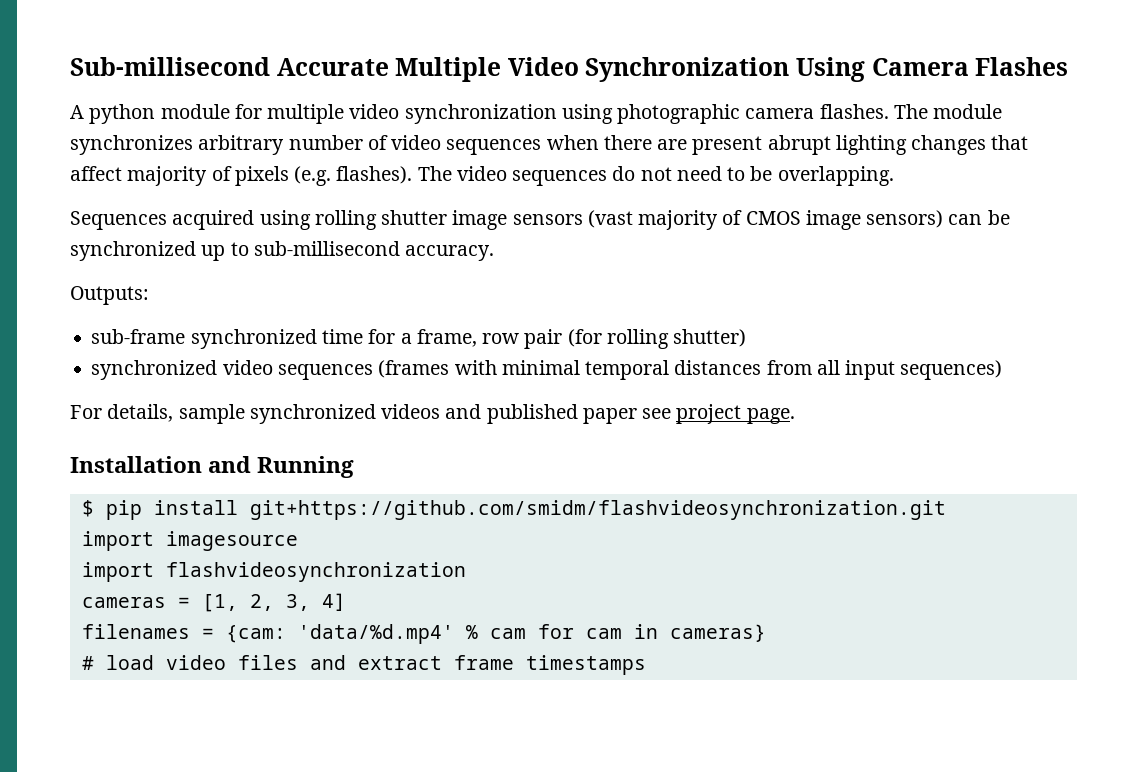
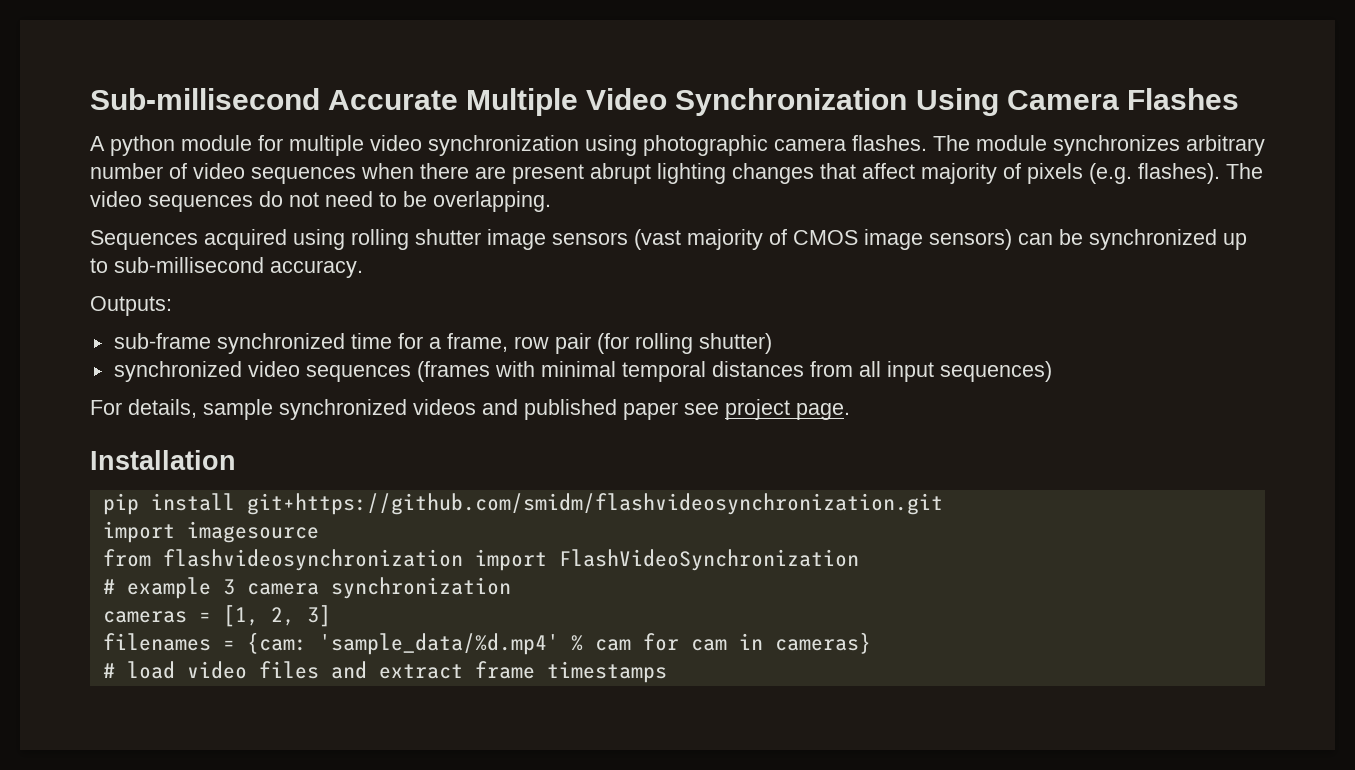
- Installation and Running
- $ pip install git+https://github.com/smidm/flashvideosynchronization.git
+ Installation
+ pip install git+https://github.com/smidm/flashvideosynchronization.git
- import flashvideosynchronization
+ from flashvideosynchronization import FlashVideoSynchronization
+ # example 3 camera synchronization
- cameras = [1, 2, 3, 4]
+ cameras = [1, 2, 3]
- filenames = {cam: 'data/%d.mp4' % cam for cam in cameras}
+ filenames = {cam: 'sample_data/%d.mp4' % cam for cam in cameras}

